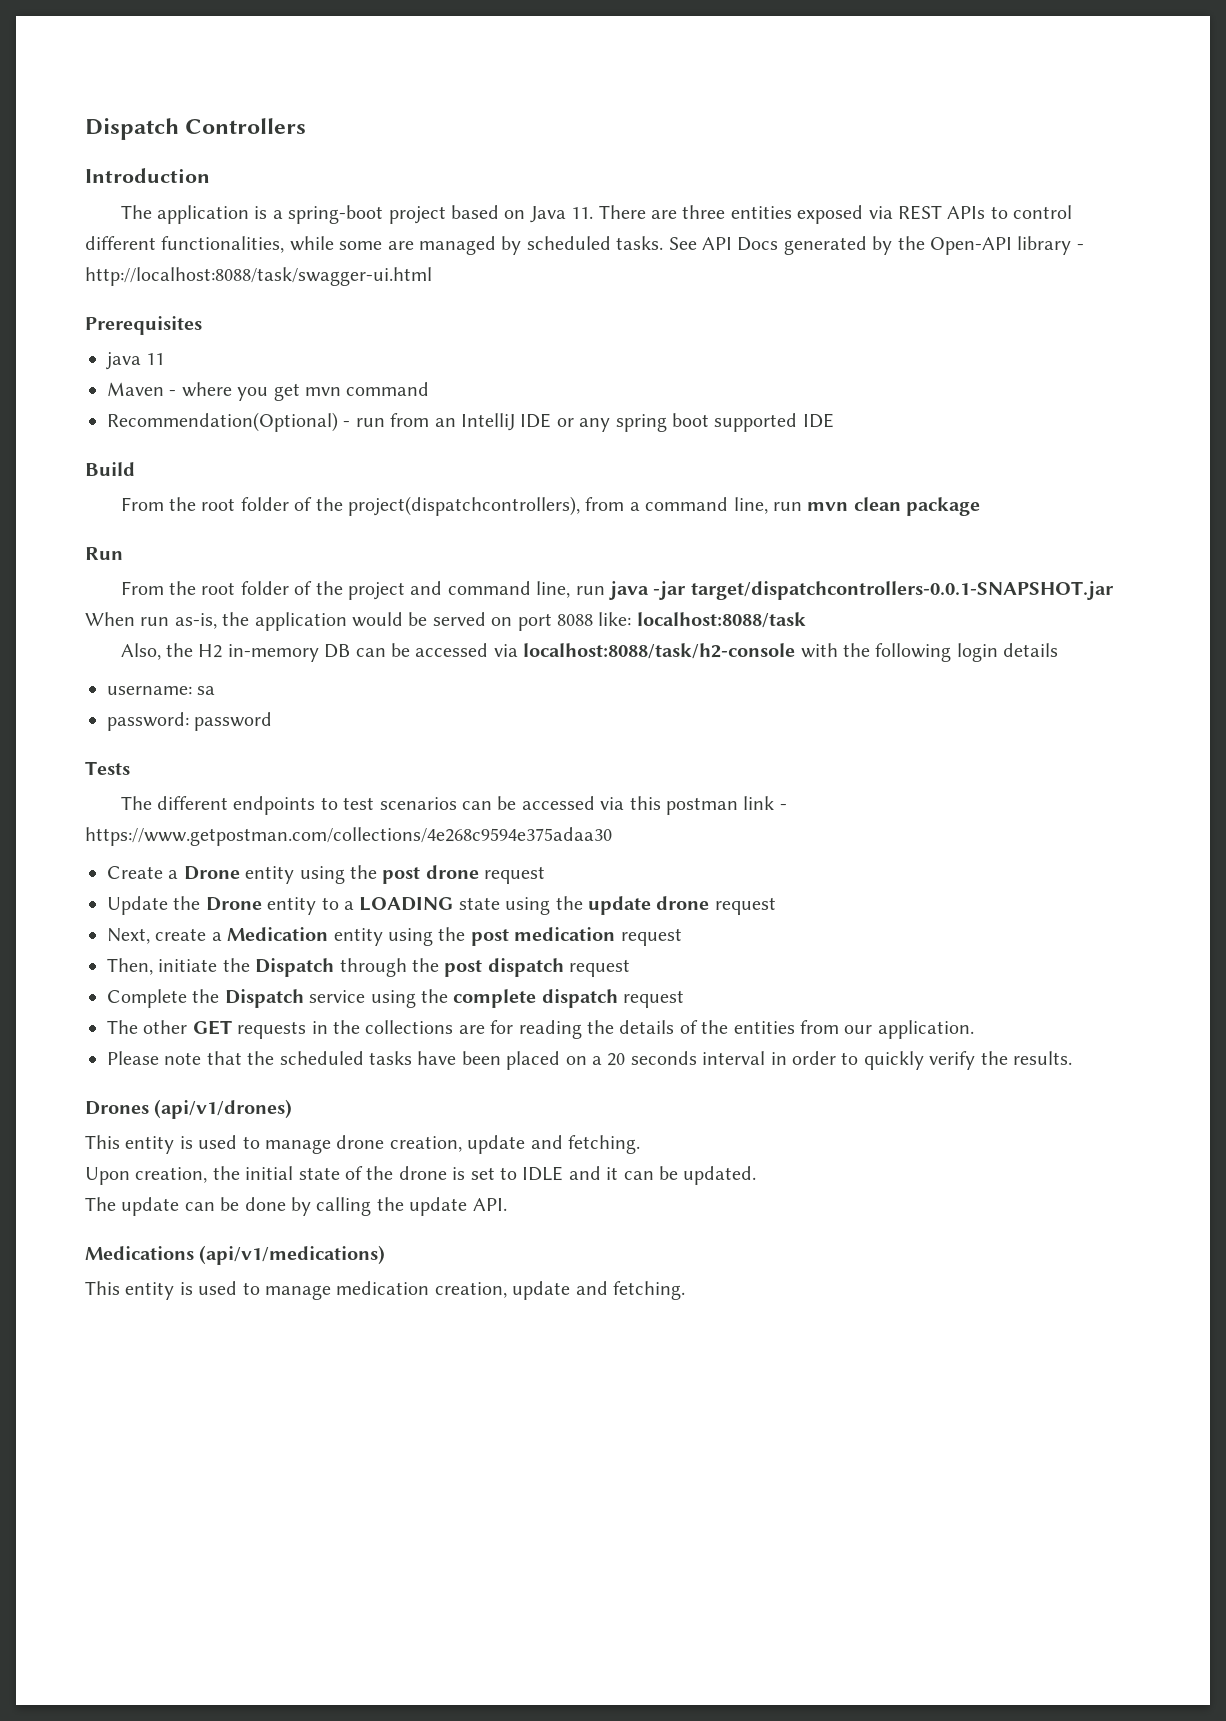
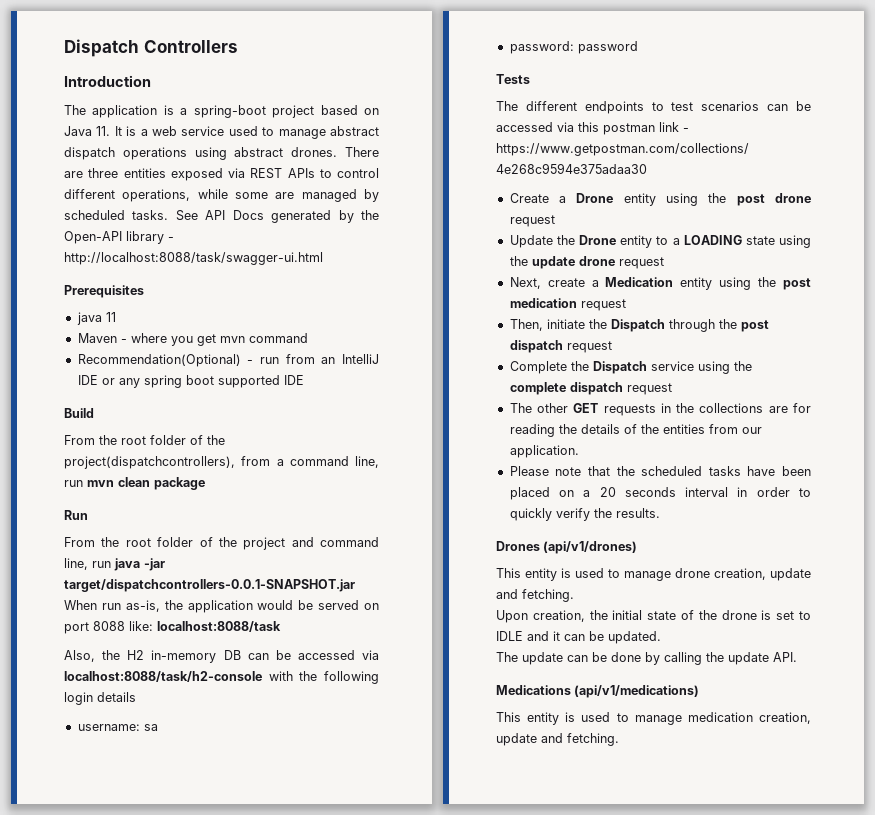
- The application is a spring-boot project based on Java 11. There are three entities exposed via REST APIs to control different functionalities, while some are managed by scheduled tasks.
+ The application is a spring-boot project based on Java 11. It is a web service used to manage abstract dispatch operations using abstract drones. There are three entities exposed via REST APIs to control different operations, while some are managed by scheduled tasks.

